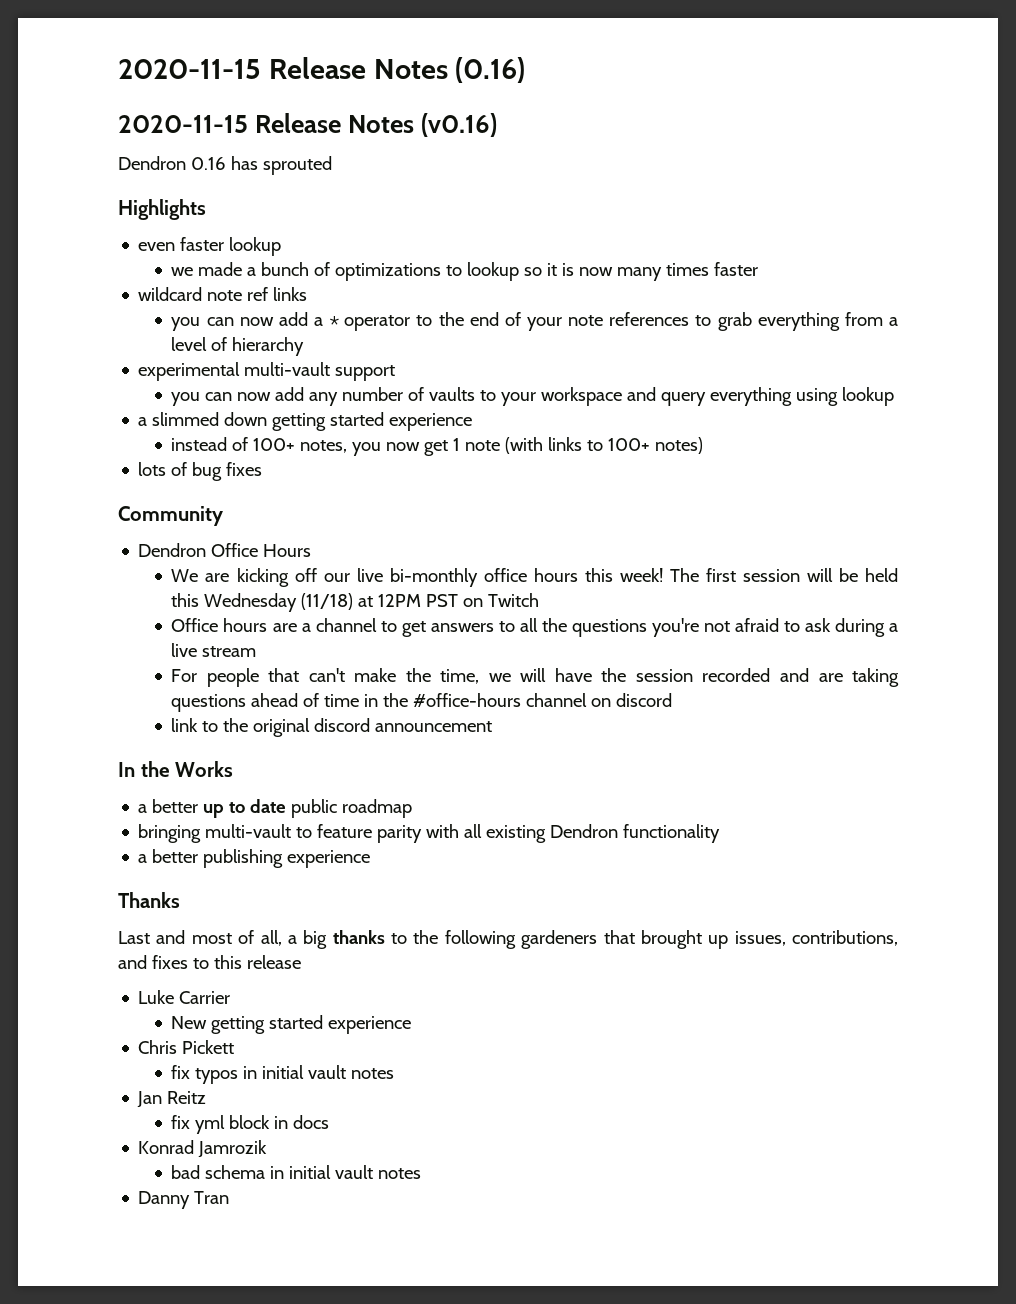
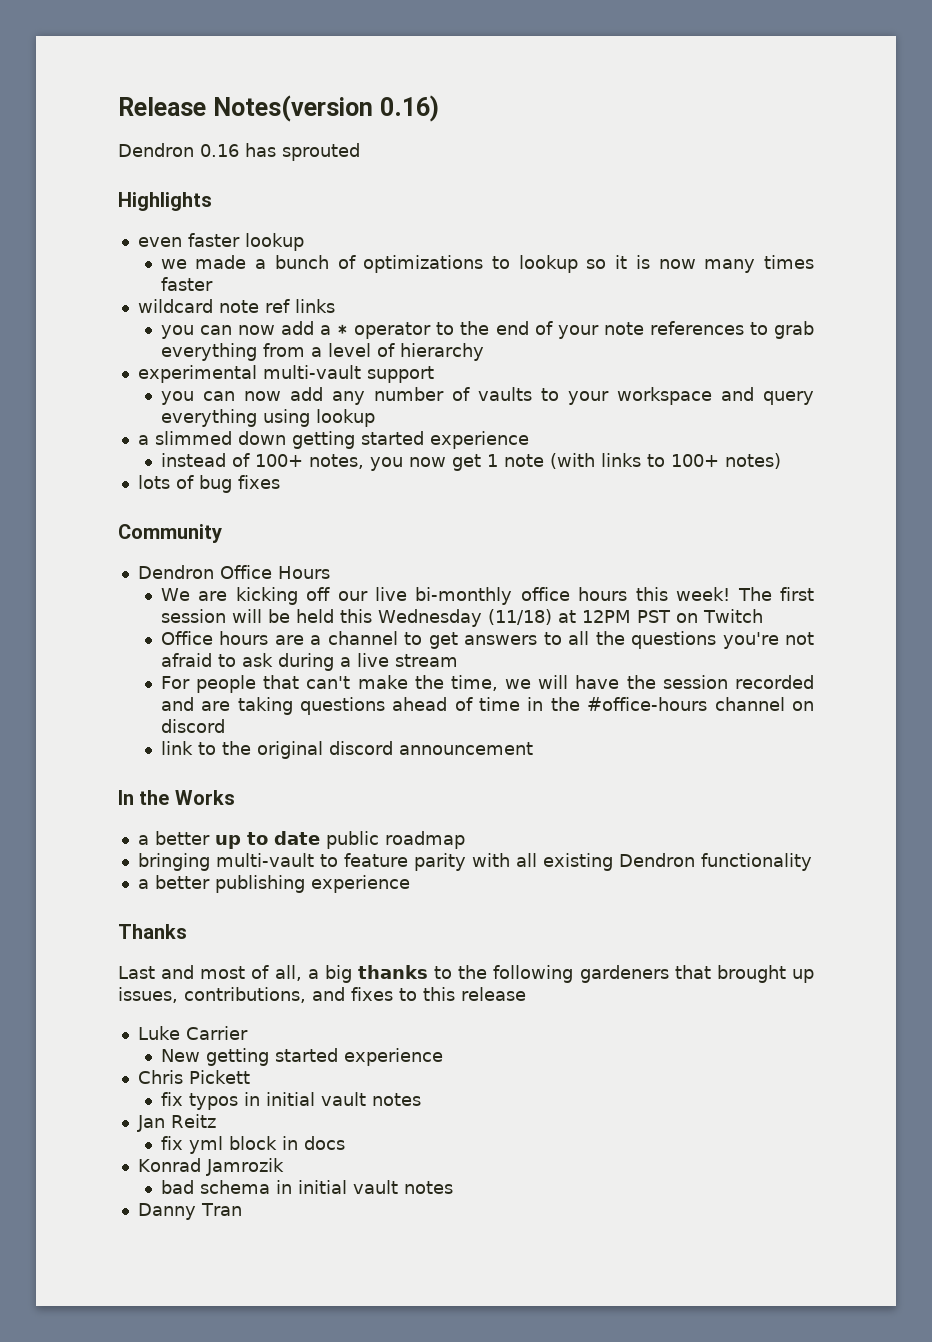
- 2020-11-15 Release Notes (0.16)
- 2020-11-15 Release Notes (v0.16)
+ Release Notes(version 0.16)

